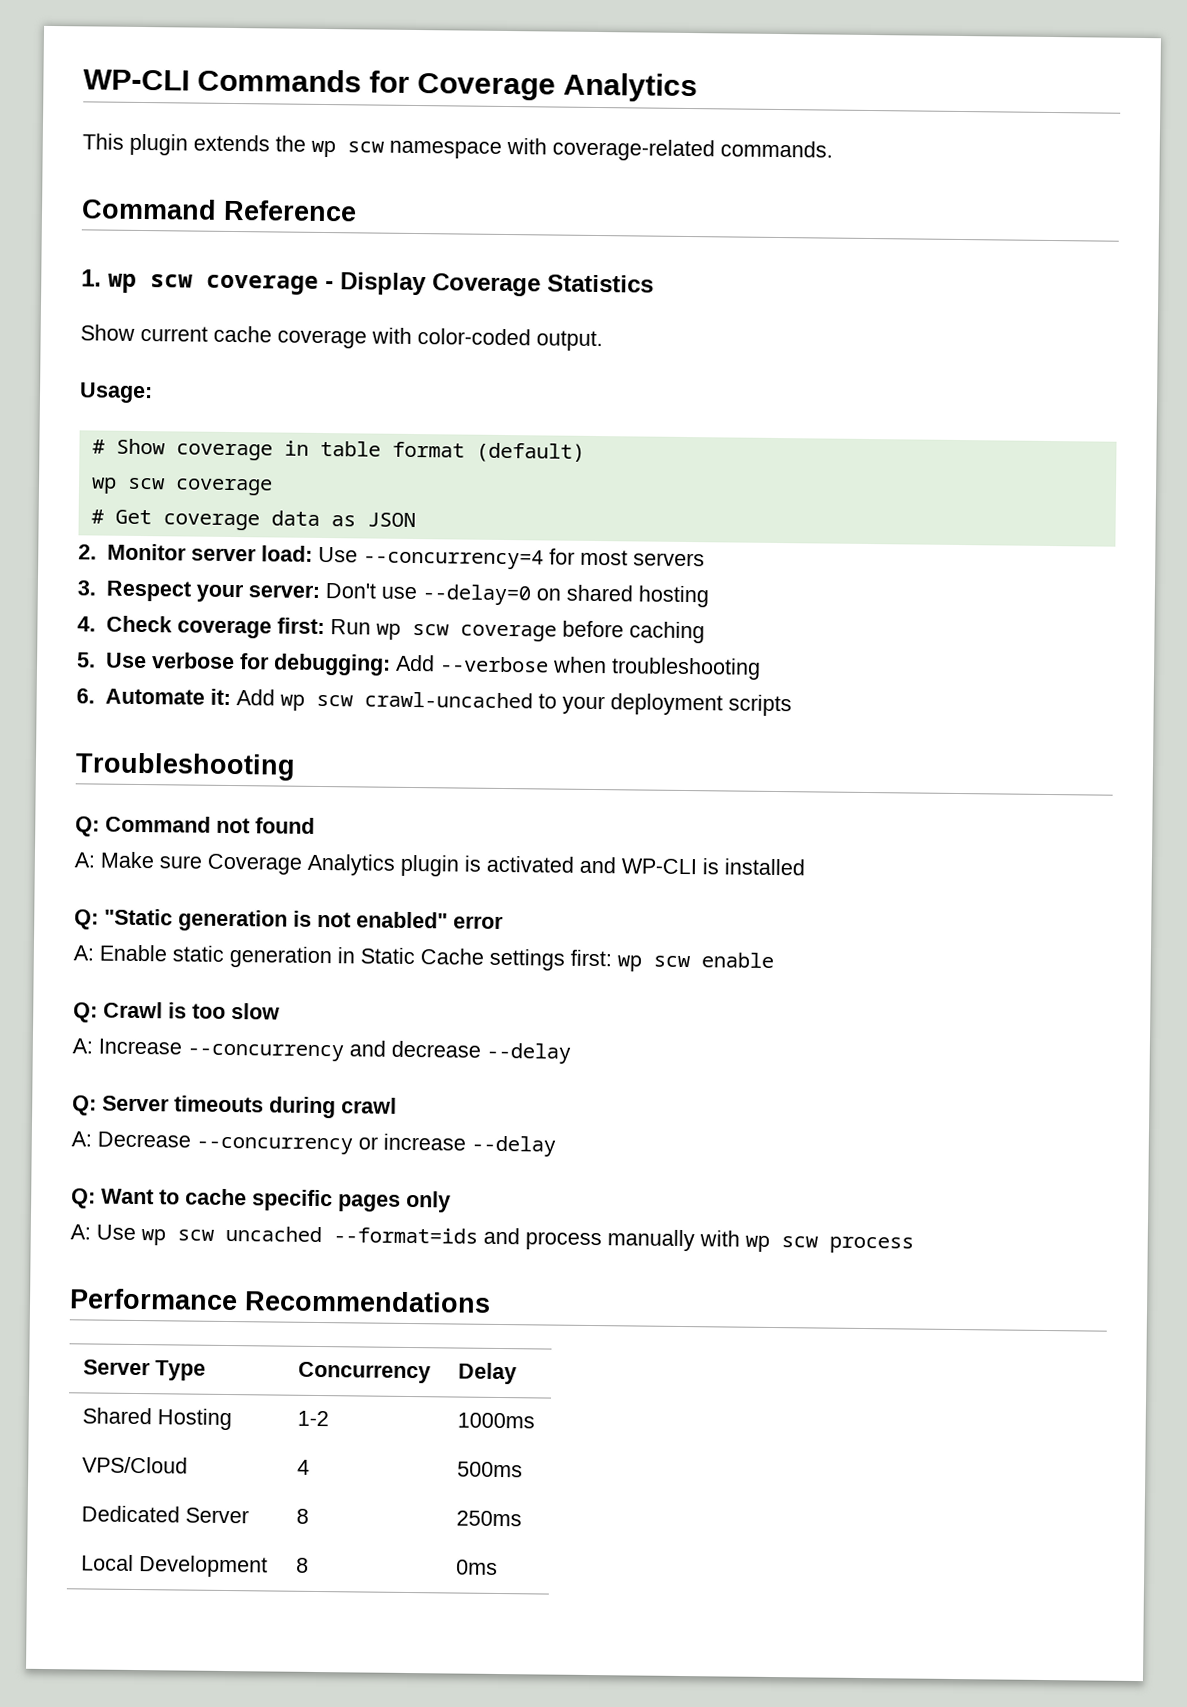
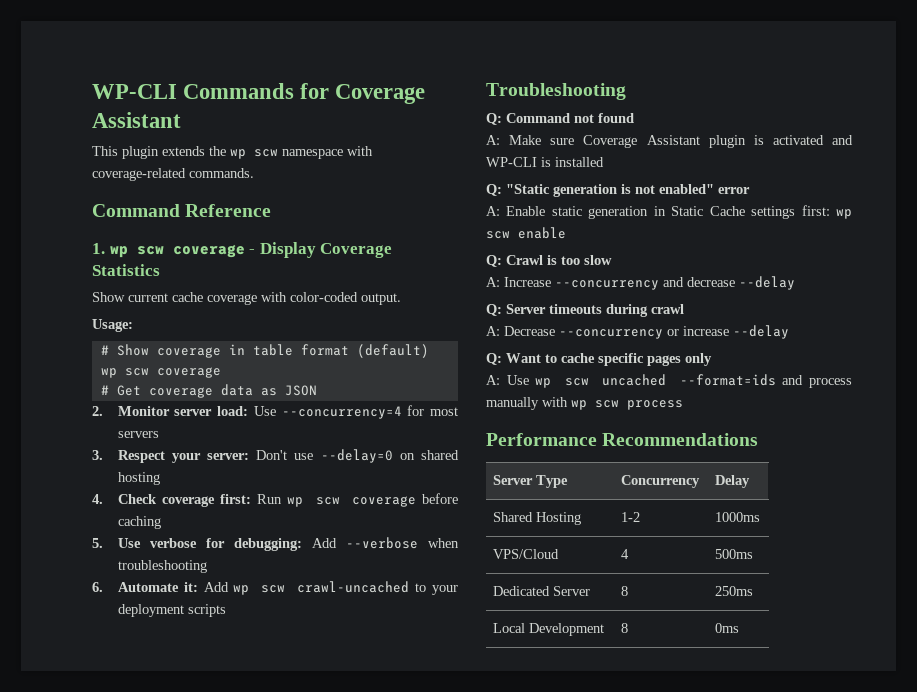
- WP-CLI Commands for Coverage Analytics
+ WP-CLI Commands for Coverage Assistant
- A: Make sure Coverage Analytics plugin is activated and WP-CLI is installed
+ A: Make sure Coverage Assistant plugin is activated and WP-CLI is installed

